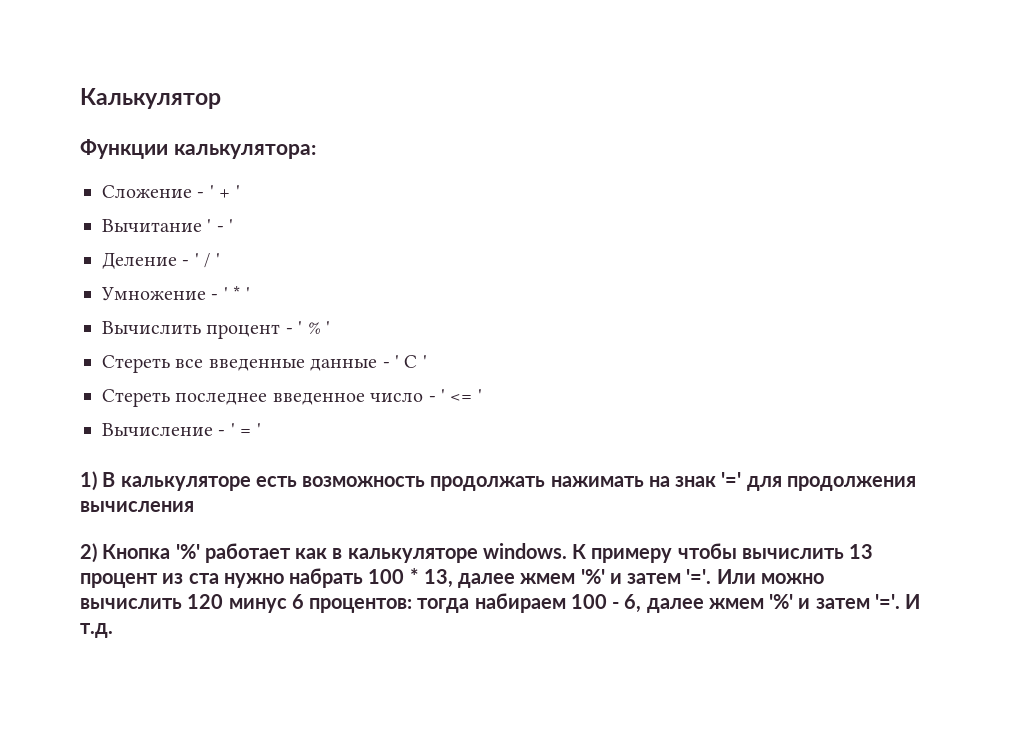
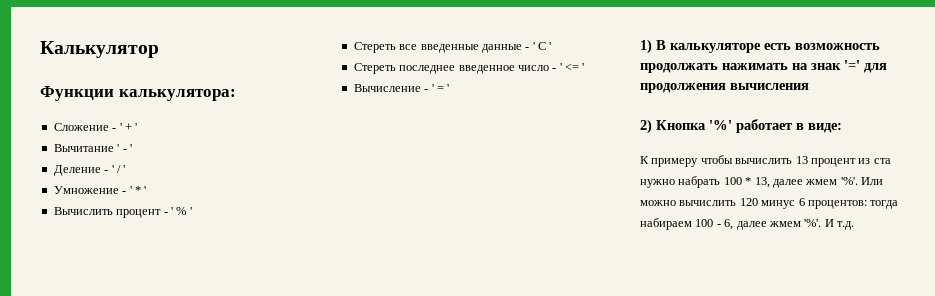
- 2) Кнопка '%' работает как в калькуляторе windows. К примеру чтобы вычислить 13 процент из ста нужно набрать 100 * 13, далее жмем '%' и затем '='.
+ 2) Кнопка '%' работает в виде:
+ К примеру чтобы вычислить 13 процент из ста нужно набрать 100 * 13, далее жмем '%'.
- Или можно вычислить 120 минус 6 процентов: тогда набираем 100 - 6, далее жмем '%' и затем '='.
+ Или можно вычислить 120 минус 6 процентов: тогда набираем 100 - 6, далее жмем '%'.

